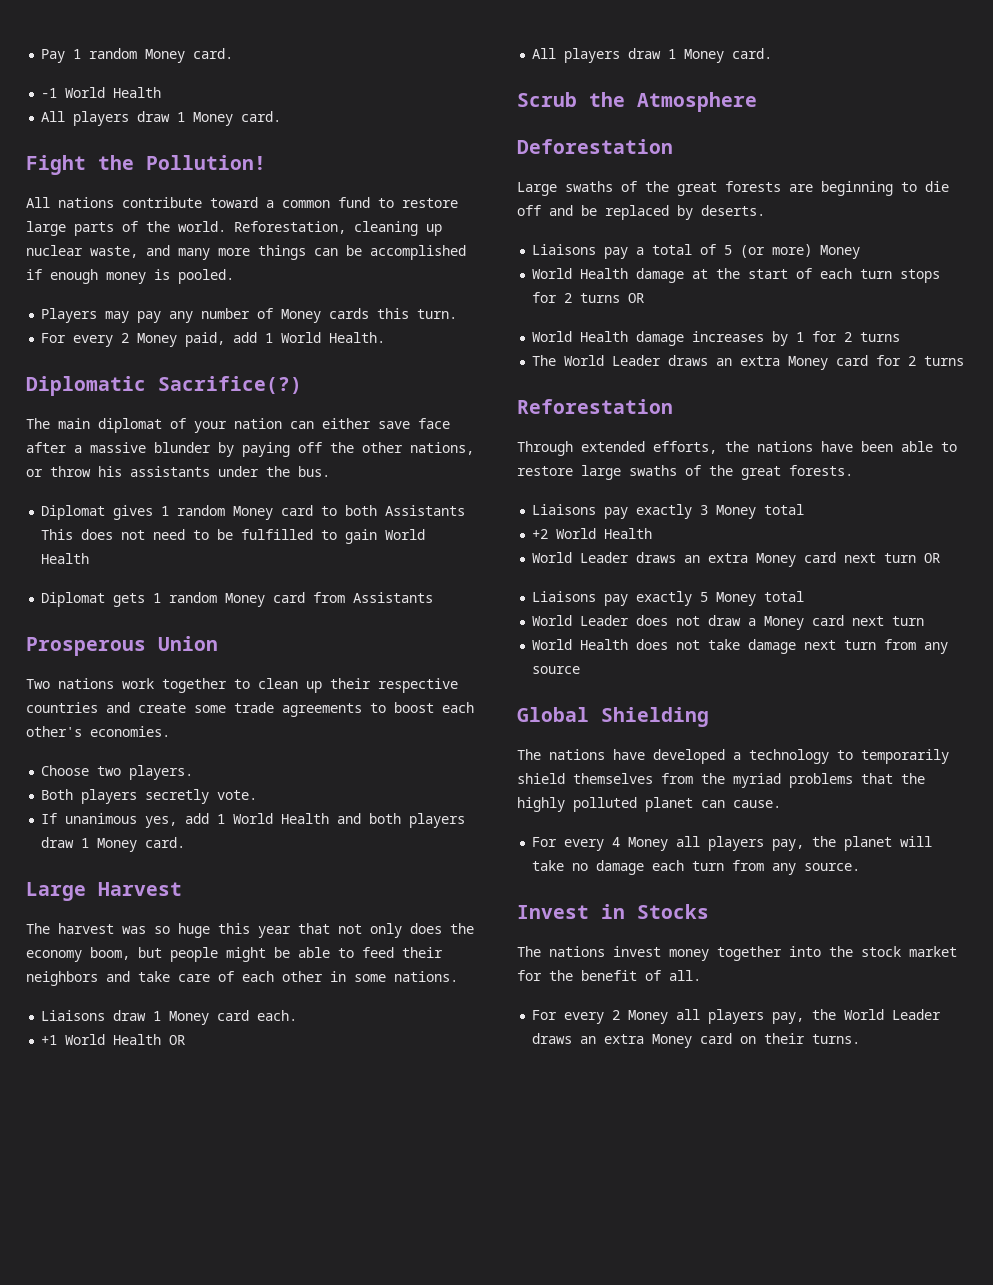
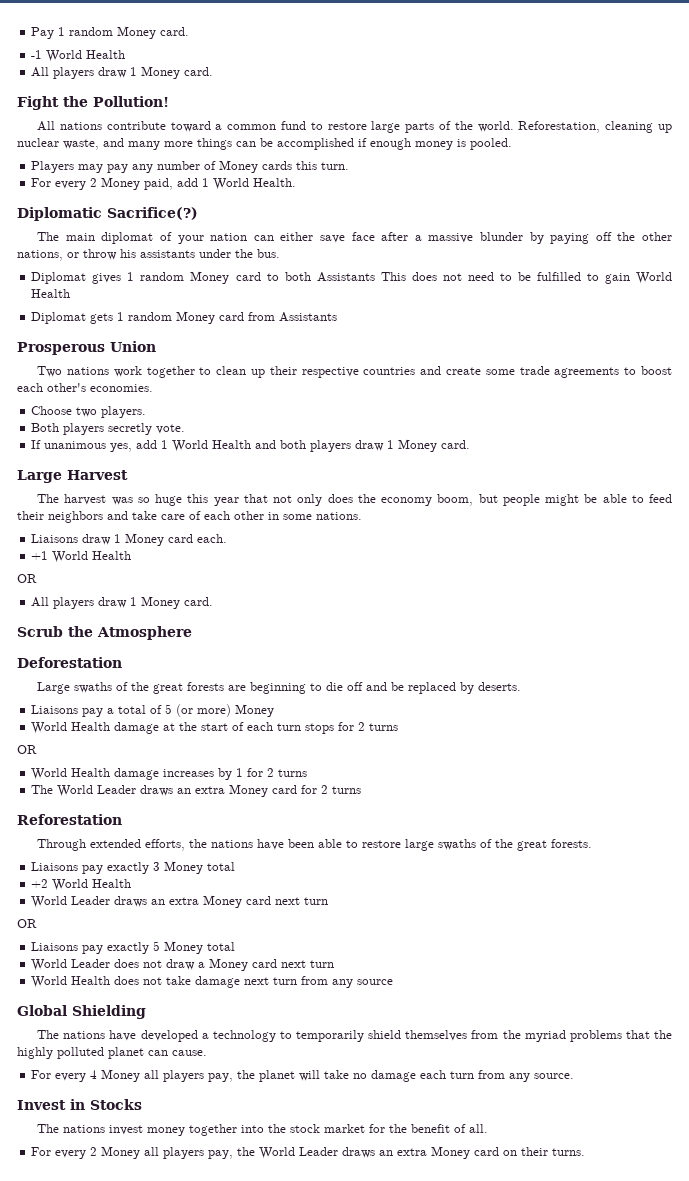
- +1 World Health OR
+ +1 World Health
+ OR
- World Health damage at the start of each turn stops for 2 turns OR
+ World Health damage at the start of each turn stops for 2 turns
+ OR
- World Leader draws an extra Money card next turn OR
+ World Leader draws an extra Money card next turn
+ OR

